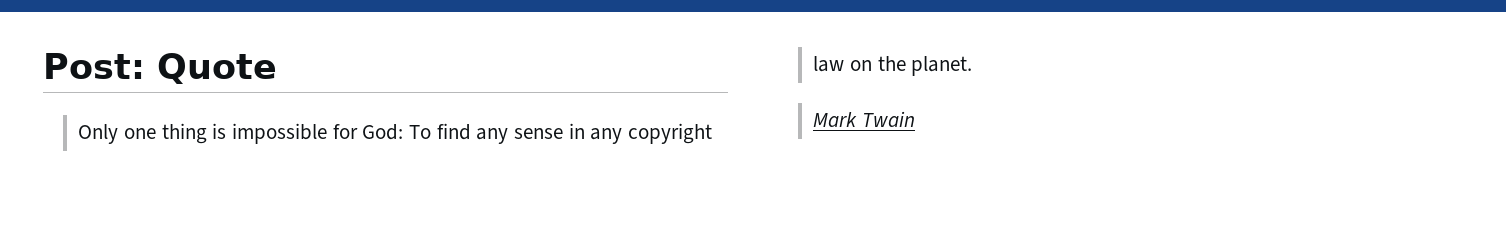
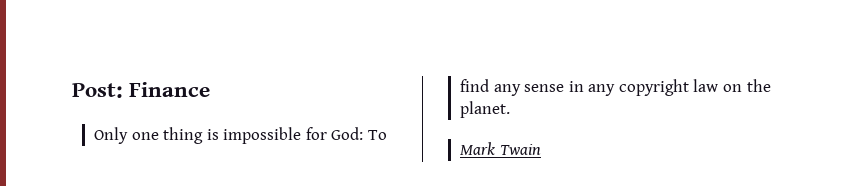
- Post: Quote
+ Post: Finance

